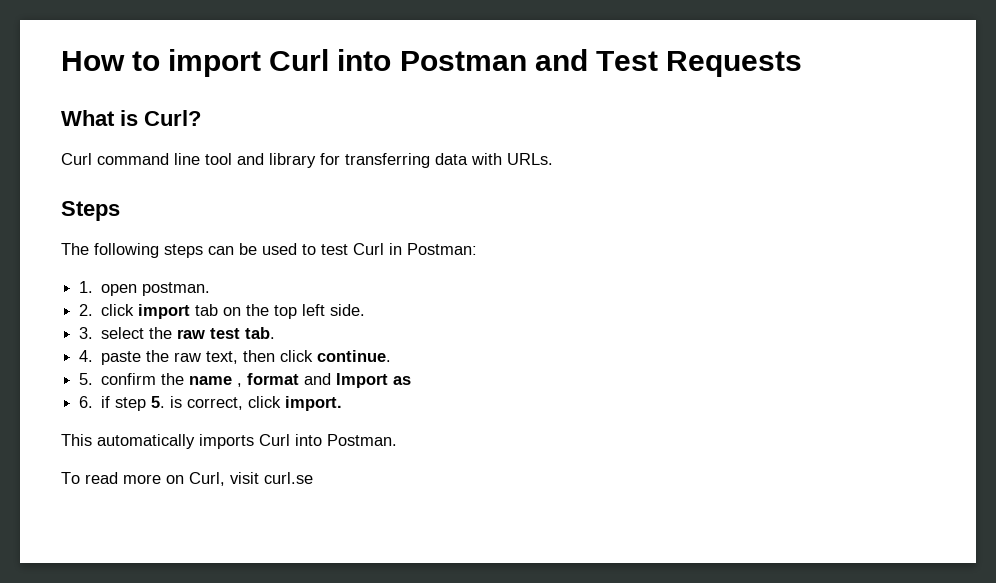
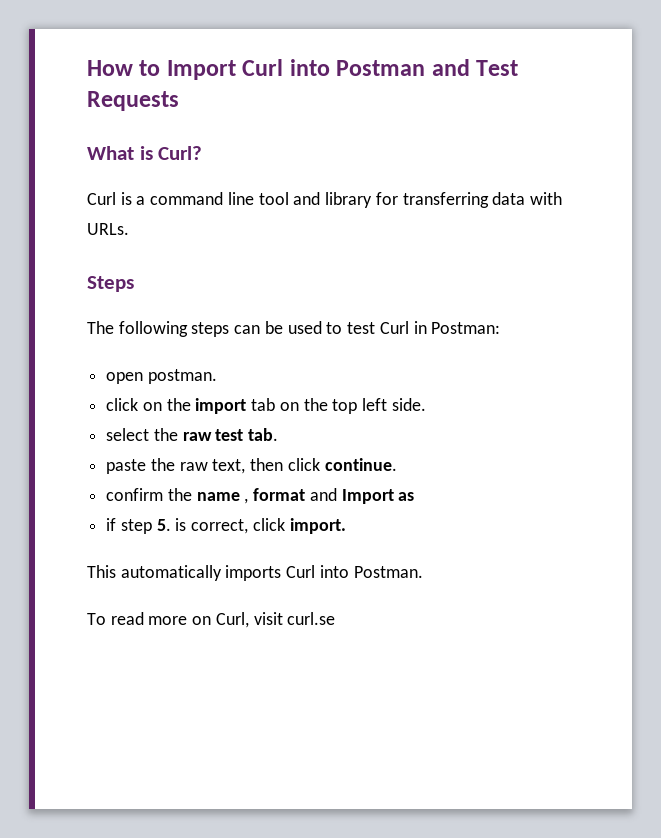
- How to import Curl into Postman and Test Requests
+ How to Import Curl into Postman and Test Requests
- Curl command line tool and library for transferring data with URLs.
+ Curl is a command line tool and library for transferring data with URLs.
- 1. open postman.
+ open postman.
- 2. click import tab on the top left side.
+ click on the import tab on the top left side.
- 3. select the raw test tab.
+ select the raw test tab.
- 4. paste the raw text, then click continue.
+ paste the raw text, then click continue.
- 5. confirm the name , format and Import as
+ confirm the name , format and Import as
- 6. if step 5. is correct, click import.
+ if step 5. is correct, click import.

